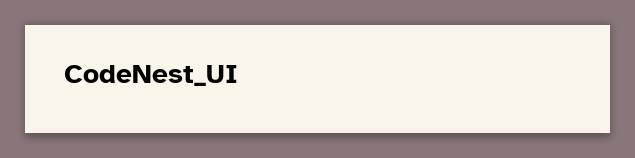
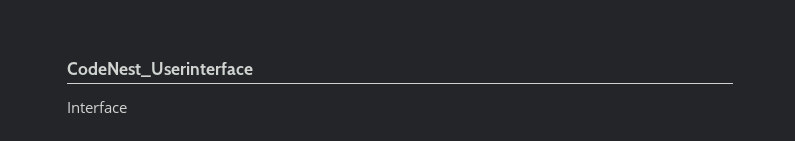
- CodeNest_UI
+ CodeNest_Userinterface
+ Interface

